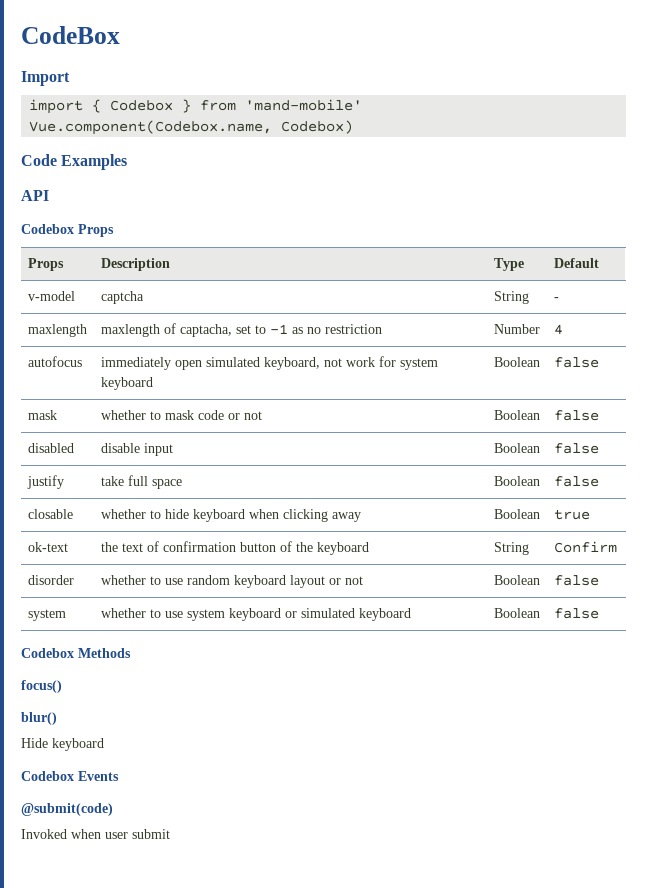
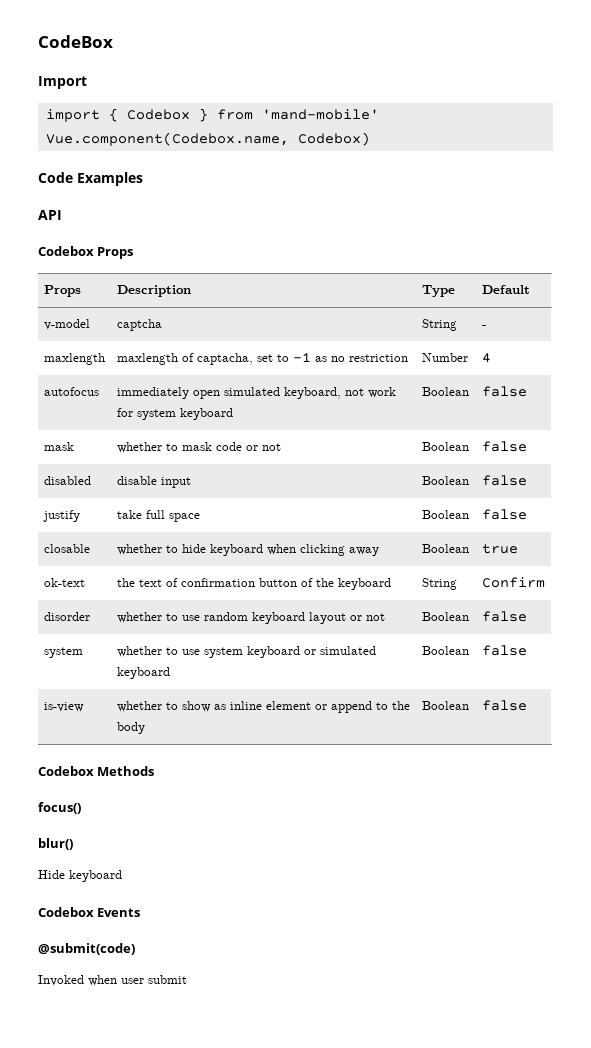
+ is-view | whether to show as inline element or append to the body | Boolean | false

